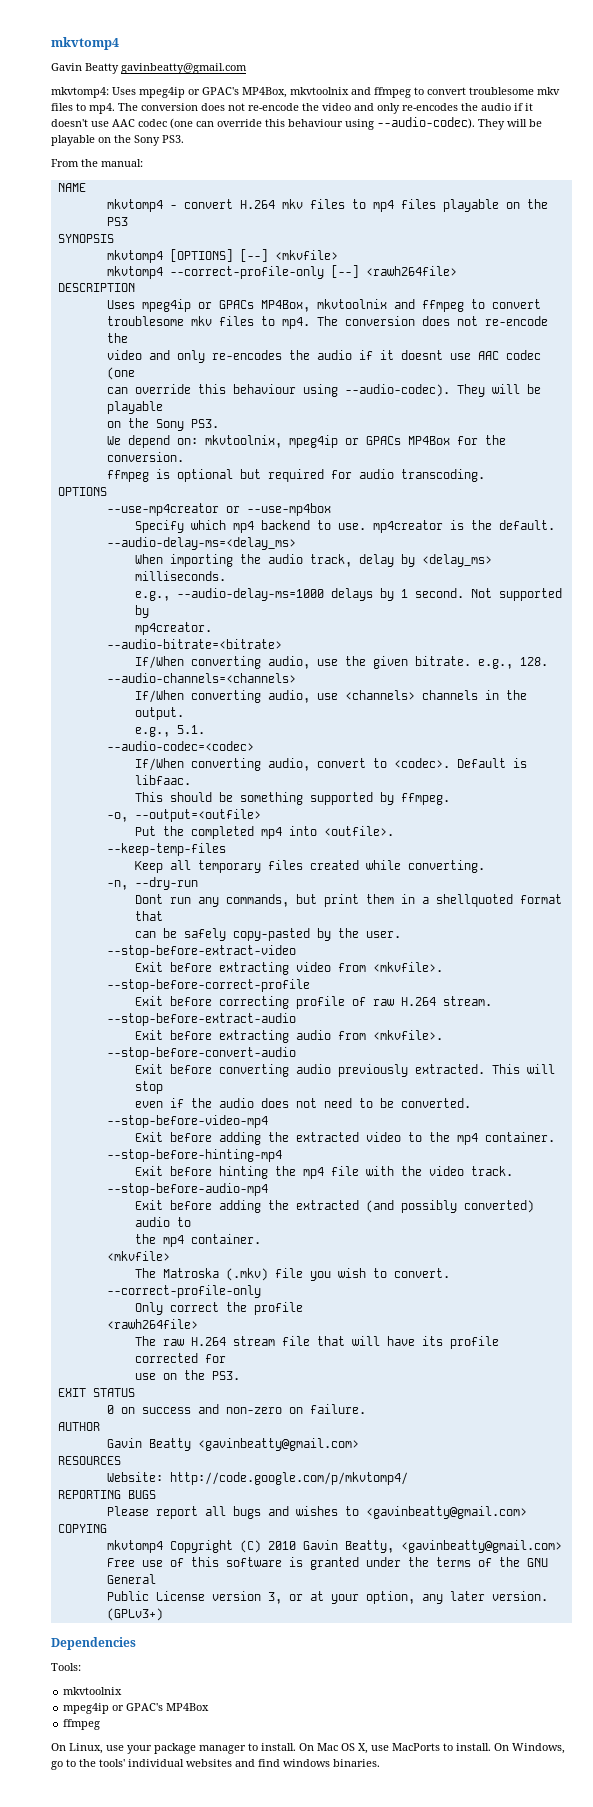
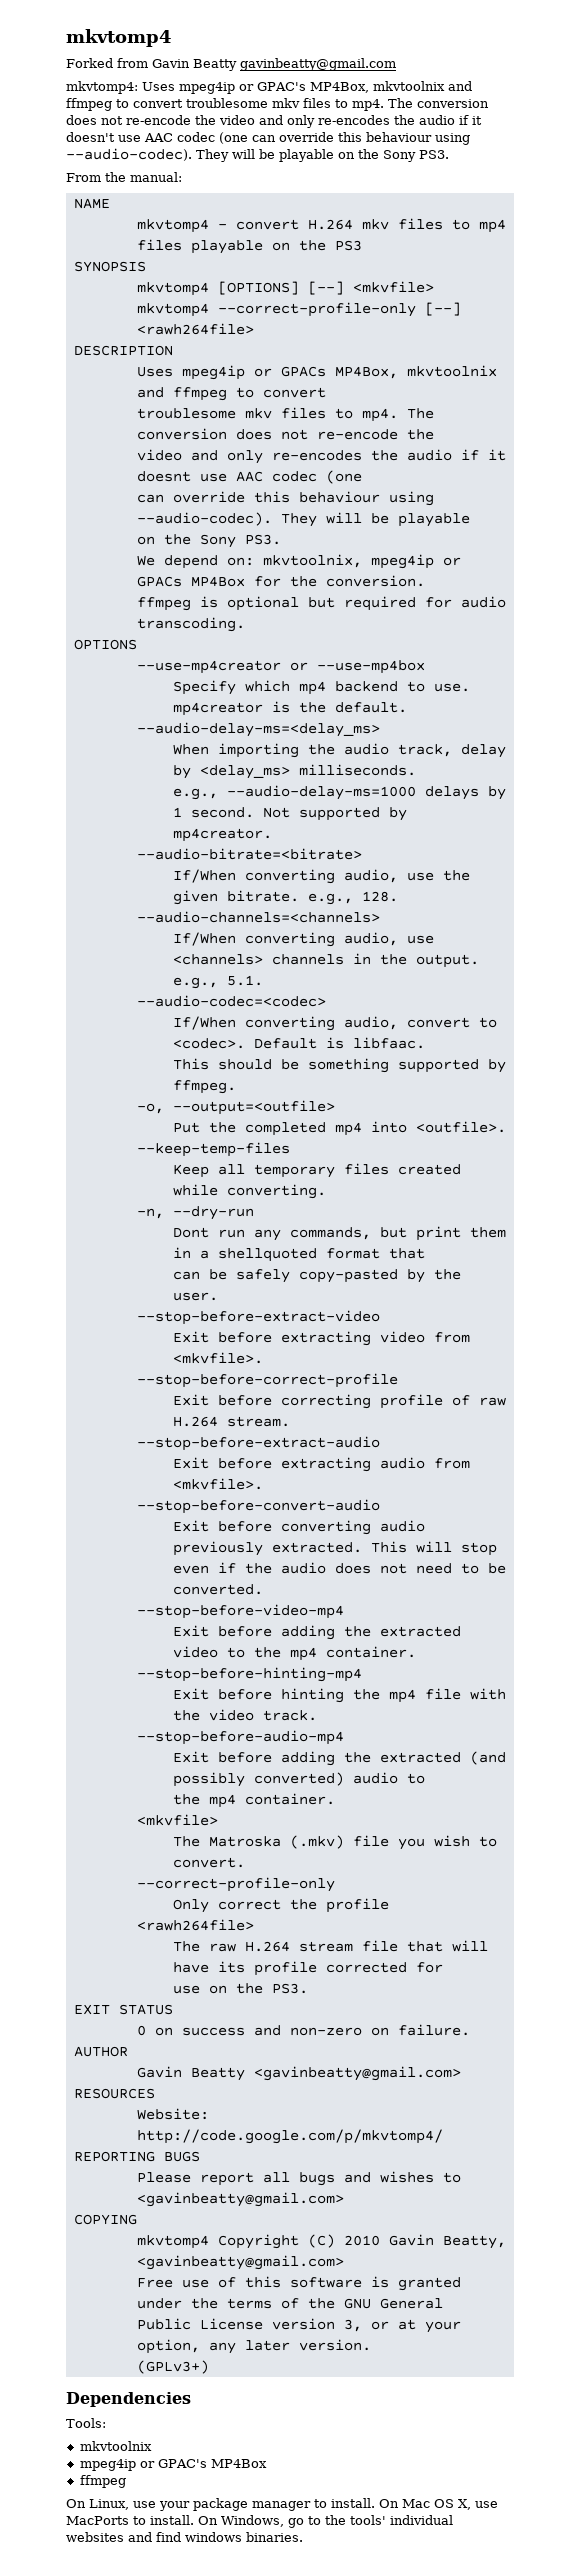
- Gavin Beatty gavinbeatty@gmail.com
+ Forked from Gavin Beatty gavinbeatty@gmail.com

